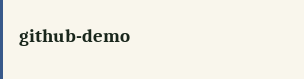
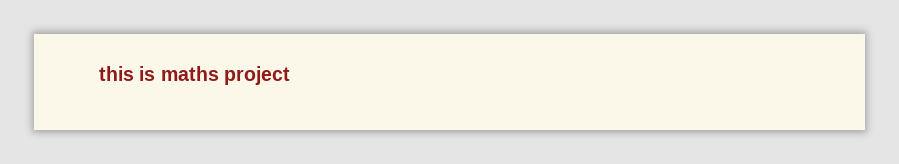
- github-demo
+ this is maths project

